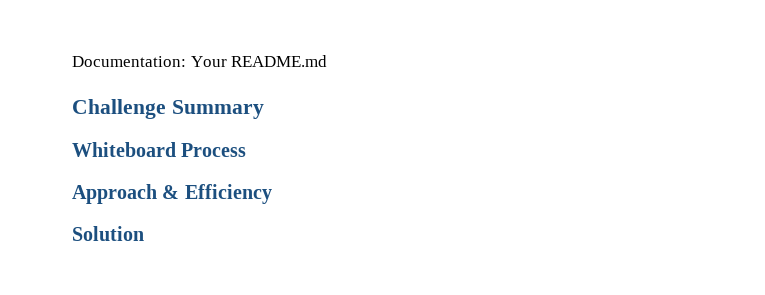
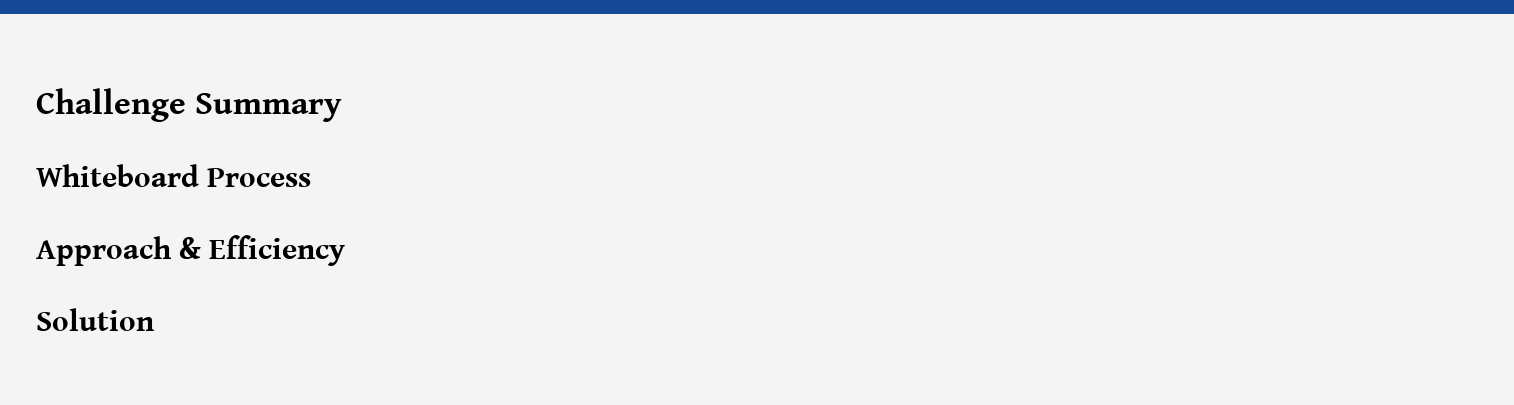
- Documentation: Your README.md

